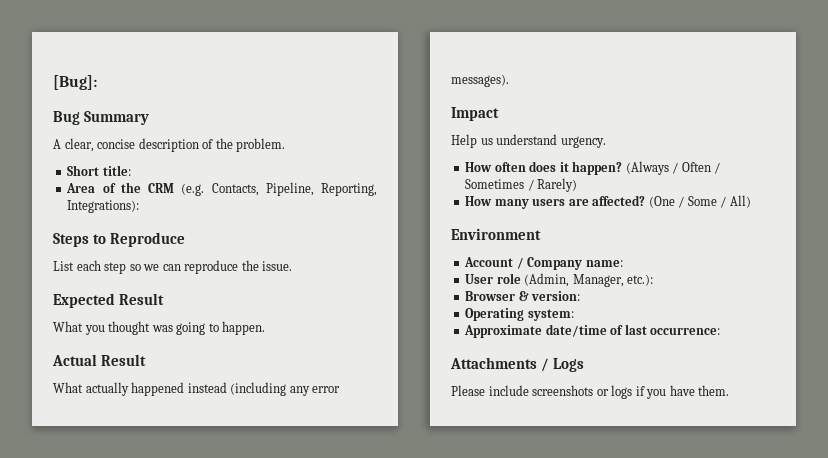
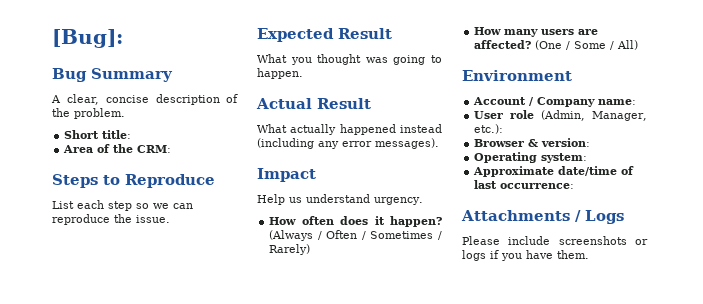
- Area of the CRM (e.g. Contacts, Pipeline, Reporting, Integrations):
+ Area of the CRM:

